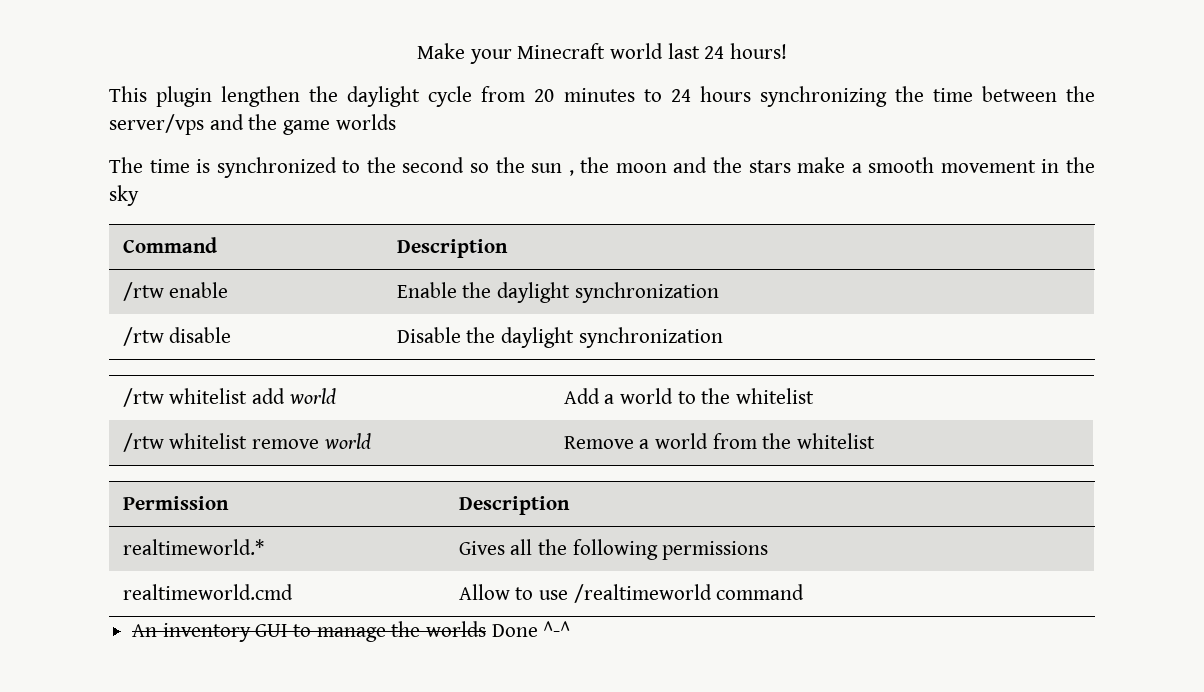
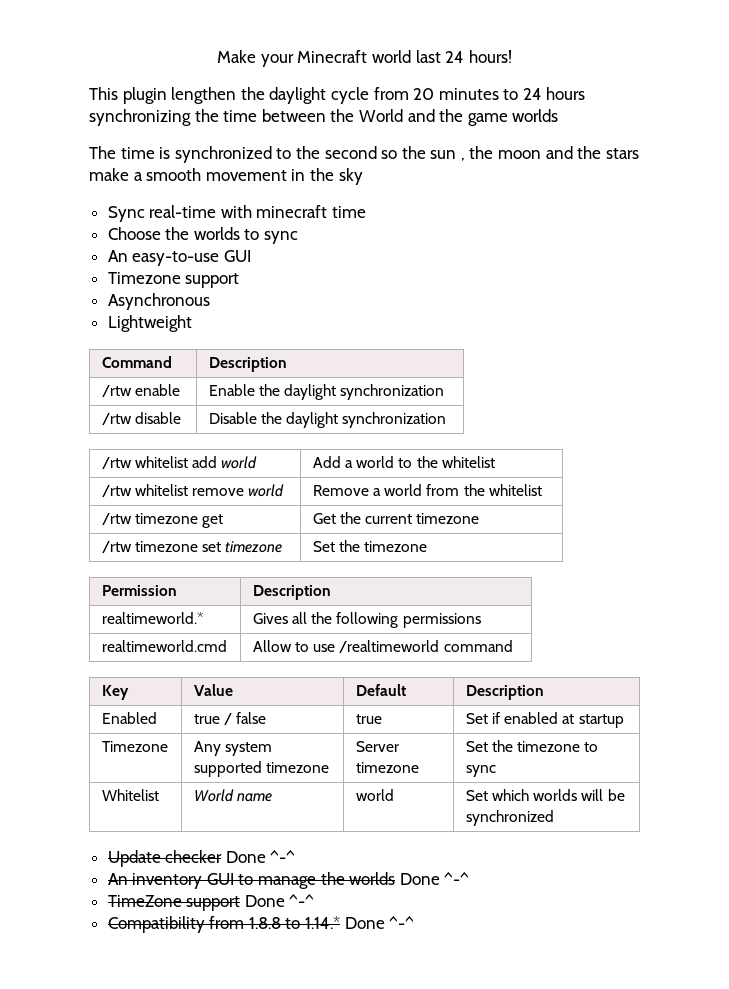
- This plugin lengthen the daylight cycle from 20 minutes to 24 hours synchronizing the time between the server/vps and the game worlds
+ This plugin lengthen the daylight cycle from 20 minutes to 24 hours synchronizing the time between the World and the game worlds
+ Sync real-time with minecraft time
+ Choose the worlds to sync
+ An easy-to-use GUI
+ Timezone support
+ Asynchronous
+ Lightweight
+ /rtw timezone get | Get the current timezone
+ /rtw timezone set timezone | Set the timezone
+ Key | Value | Default | Description
+ Enabled | true / false | true | Set if enabled at startup
+ Timezone | Any system supported timezone | Server timezone | Set the timezone to sync
+ Whitelist | World name | world | Set which worlds will be synchronized
+ Update checker Done ^-^
+ TimeZone support Done ^-^
+ Compatibility from 1.8.8 to 1.14.* Done ^-^

